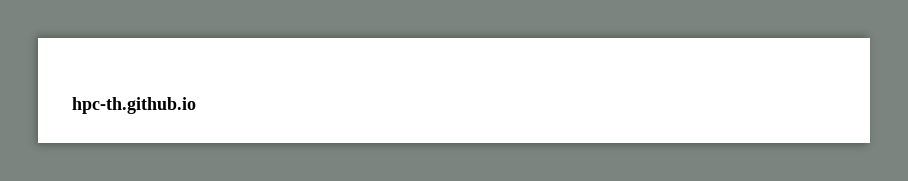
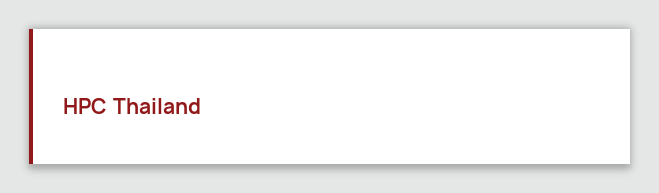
- hpc-th.github.io
+ HPC Thailand

